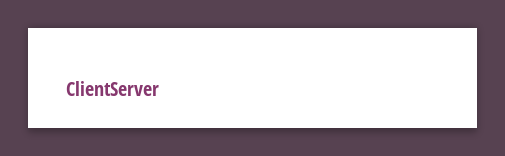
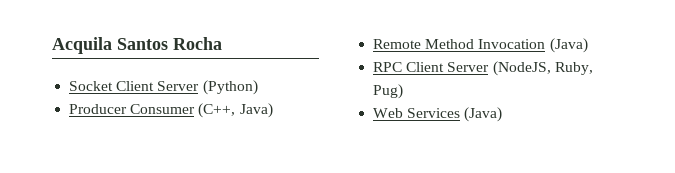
- ClientServer
+ Acquila Santos Rocha
+ Socket Client Server (Python)
+ Producer Consumer (C++, Java)
+ Remote Method Invocation (Java)
+ RPC Client Server (NodeJS, Ruby, Pug)
+ Web Services (Java)

